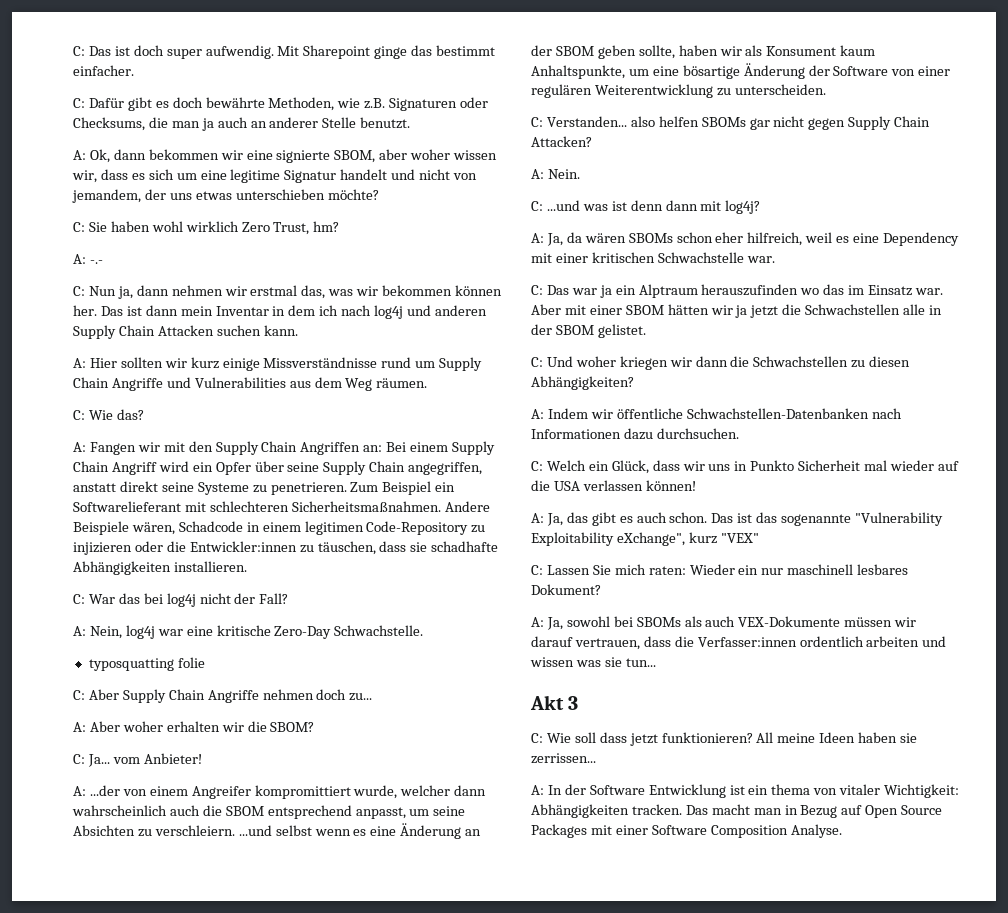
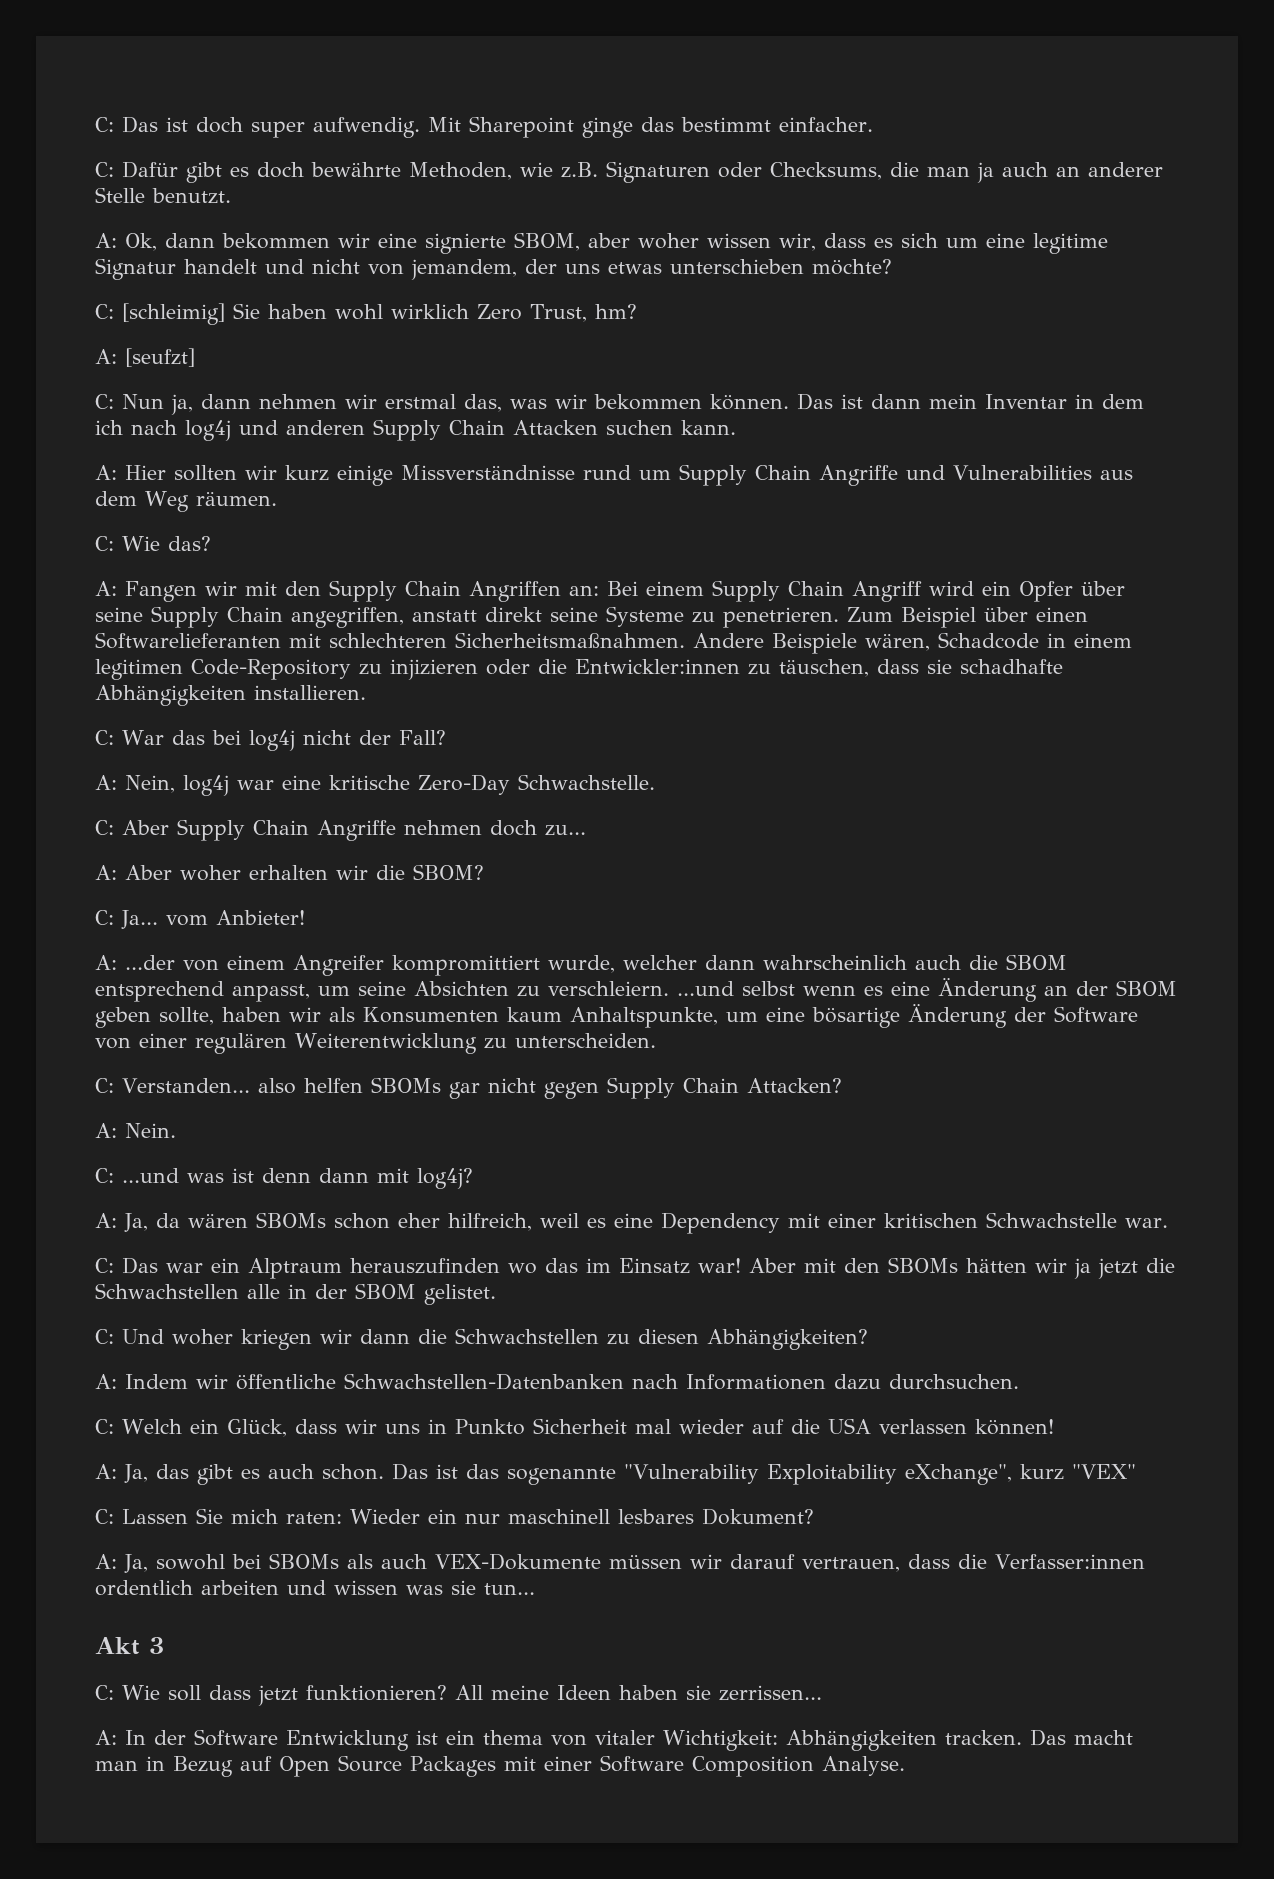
- C: Sie haben wohl wirklich Zero Trust, hm?
+ C: [schleimig] Sie haben wohl wirklich Zero Trust, hm?
- A: -.-
+ A: [seufzt]
- C: Nun ja, dann nehmen wir erstmal das, was wir bekommen können her.
+ C: Nun ja, dann nehmen wir erstmal das, was wir bekommen können.
- Zum Beispiel ein Softwarelieferant mit schlechteren Sicherheitsmaßnahmen.
+ Zum Beispiel über einen Softwarelieferanten mit schlechteren Sicherheitsmaßnahmen.
- typosquatting folie
- A: ...der von einem Angreifer kompromittiert wurde, welcher dann wahrscheinlich auch die SBOM entsprechend anpasst, um seine Absichten zu verschleiern. ...und selbst wenn es eine Änderung an der SBOM geben sollte, haben wir als Konsument kaum Anhaltspunkte, um eine bösartige Änderung der Software von einer regulären Weiterentwicklung zu unterscheiden.
+ A: ...der von einem Angreifer kompromittiert wurde, welcher dann wahrscheinlich auch die SBOM entsprechend anpasst, um seine Absichten zu verschleiern. ...und selbst wenn es eine Änderung an der SBOM geben sollte, haben wir als Konsumenten kaum Anhaltspunkte, um eine bösartige Änderung der Software von einer regulären Weiterentwicklung zu unterscheiden.
- C: Das war ja ein Alptraum herauszufinden wo das im Einsatz war.
+ C: Das war ein Alptraum herauszufinden wo das im Einsatz war!
- Aber mit einer SBOM hätten wir ja jetzt die Schwachstellen alle in der SBOM gelistet.
+ Aber mit den SBOMs hätten wir ja jetzt die Schwachstellen alle in der SBOM gelistet.

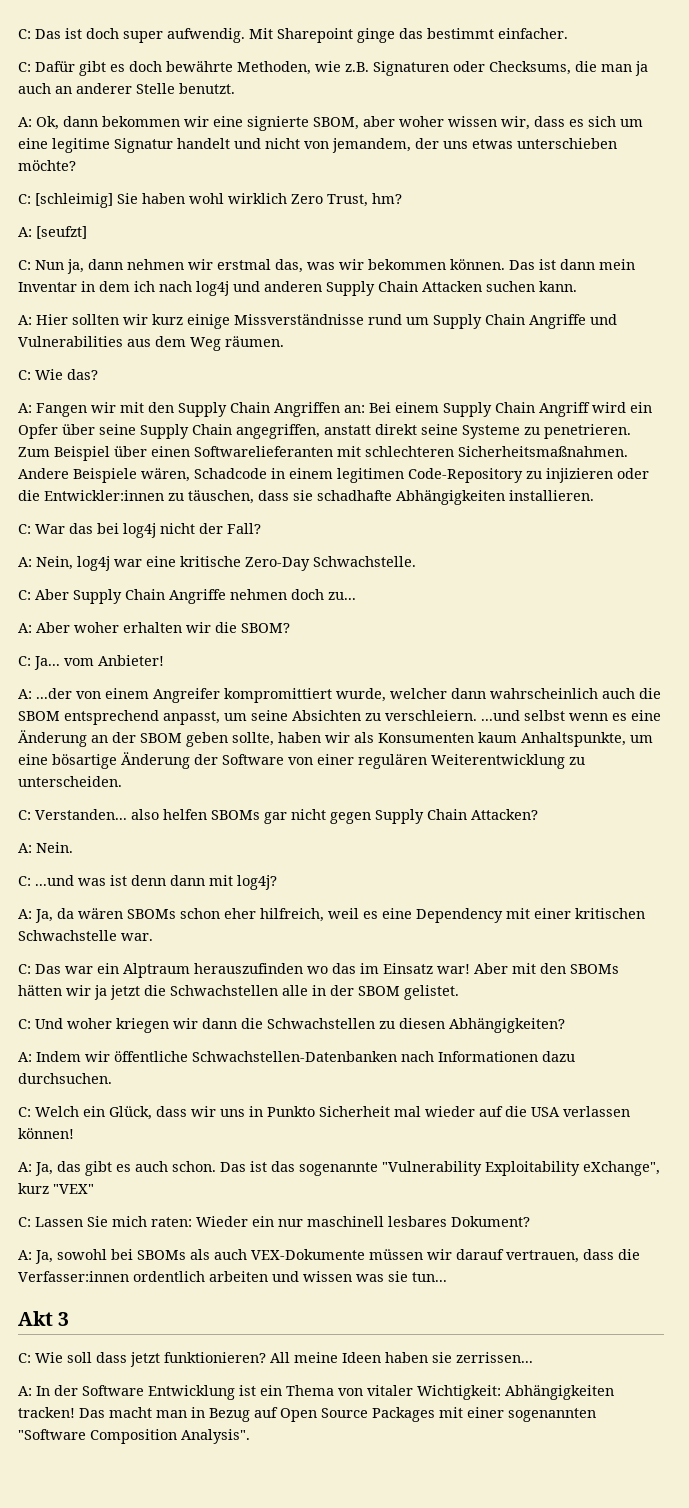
- A: In der Software Entwicklung ist ein thema von vitaler Wichtigkeit: Abhängigkeiten tracken.
+ A: In der Software Entwicklung ist ein Thema von vitaler Wichtigkeit: Abhängigkeiten tracken!
- Das macht man in Bezug auf Open Source Packages mit einer Software Composition Analyse.
+ Das macht man in Bezug auf Open Source Packages mit einer sogenannten "Software Composition Analysis".

